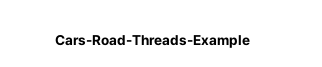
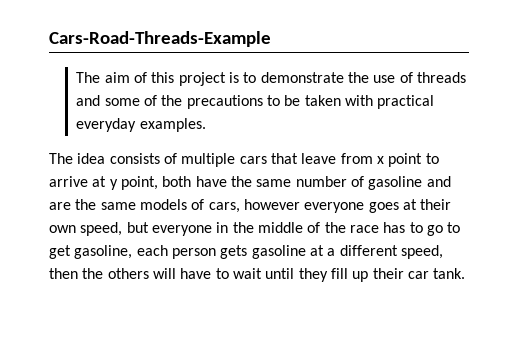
+ The aim of this project is to demonstrate the use of threads and some of the precautions to be taken with practical everyday examples.
+ The idea consists of multiple cars that leave from x point to arrive at y point, both have the same number of gasoline and are the same models of cars, however everyone goes at their own speed, but everyone in the middle of the race has to go to get gasoline, each person gets gasoline at a different speed, then the others will have to wait until they fill up their car tank.

